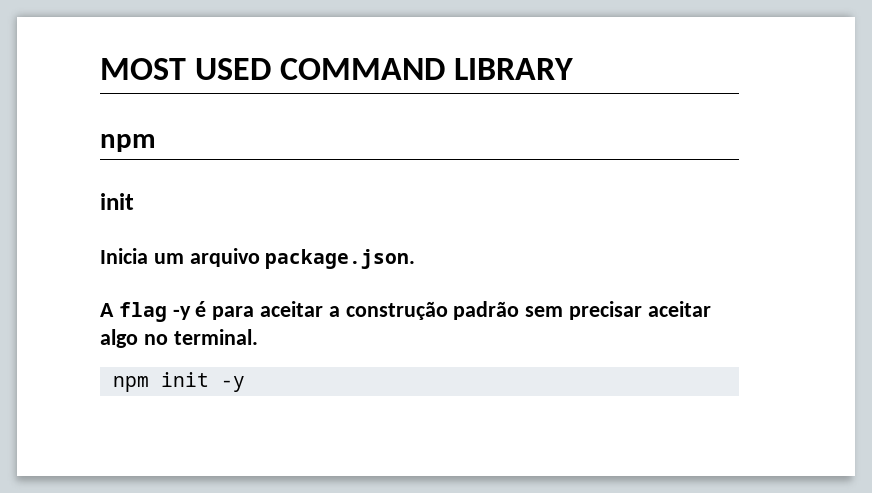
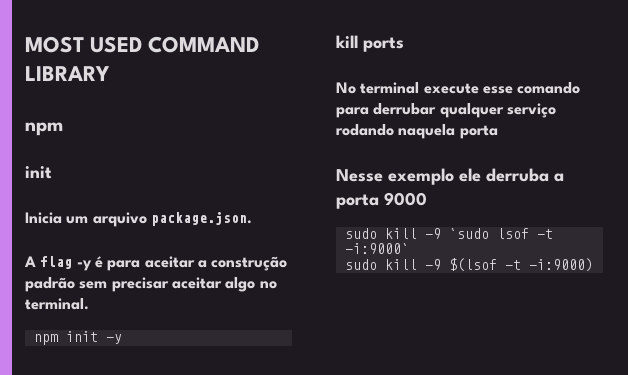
+ kill ports
+ No terminal execute esse comando para derrubar qualquer serviço rodando naquela porta
+ Nesse exemplo ele derruba a porta 9000
+ sudo kill -9 `sudo lsof -t -i:9000`
+ sudo kill -9 $(lsof -t -i:9000)

